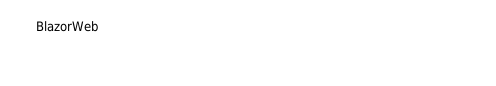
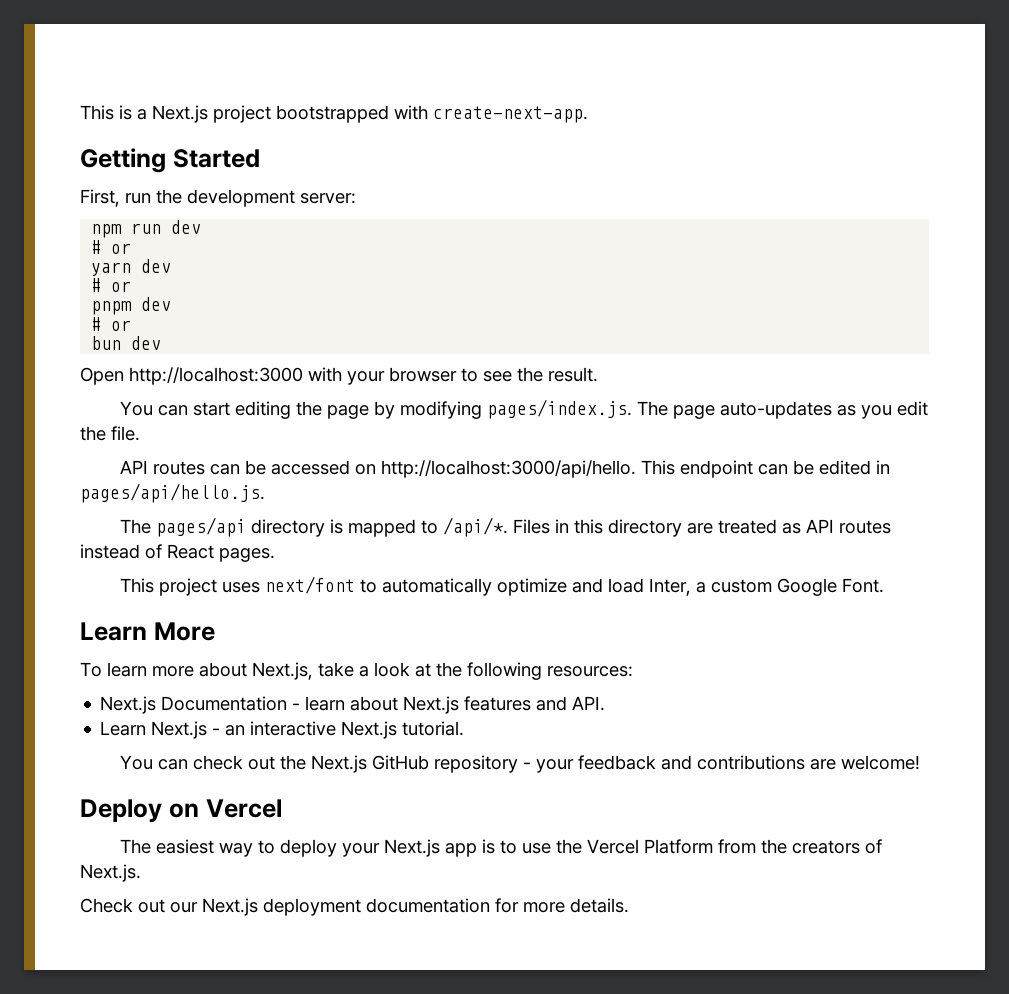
- BlazorWeb
+ This is a Next.js project bootstrapped with create-next-app.
+ Getting Started
+ First, run the development server:
+ npm run dev
+ # or
+ yarn dev
+ # or
+ pnpm dev
+ # or
+ bun dev
+ Open http://localhost:3000 with your browser to see the result.
+ You can start editing the page by modifying pages/index.js. The page auto-updates as you edit the file.
+ API routes can be accessed on http://localhost:3000/api/hello. This endpoint can be edited in pages/api/hello.js.
+ The pages/api directory is mapped to /api/*. Files in this directory are treated as API routes instead of React pages.
+ This project uses next/font to automatically optimize and load Inter, a custom Google Font.
+ Learn More
+ To learn more about Next.js, take a look at the following resources:
+ Next.js Documentation - learn about Next.js features and API.
+ Learn Next.js - an interactive Next.js tutorial.
+ You can check out the Next.js GitHub repository - your feedback and contributions are welcome!
+ Deploy on Vercel
+ The easiest way to deploy your Next.js app is to use the Vercel Platform from the creators of Next.js.
+ Check out our Next.js deployment documentation for more details.

